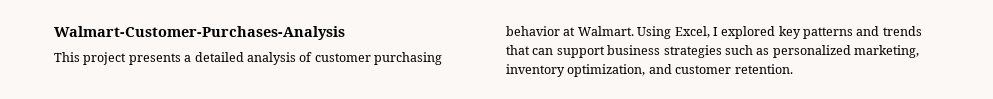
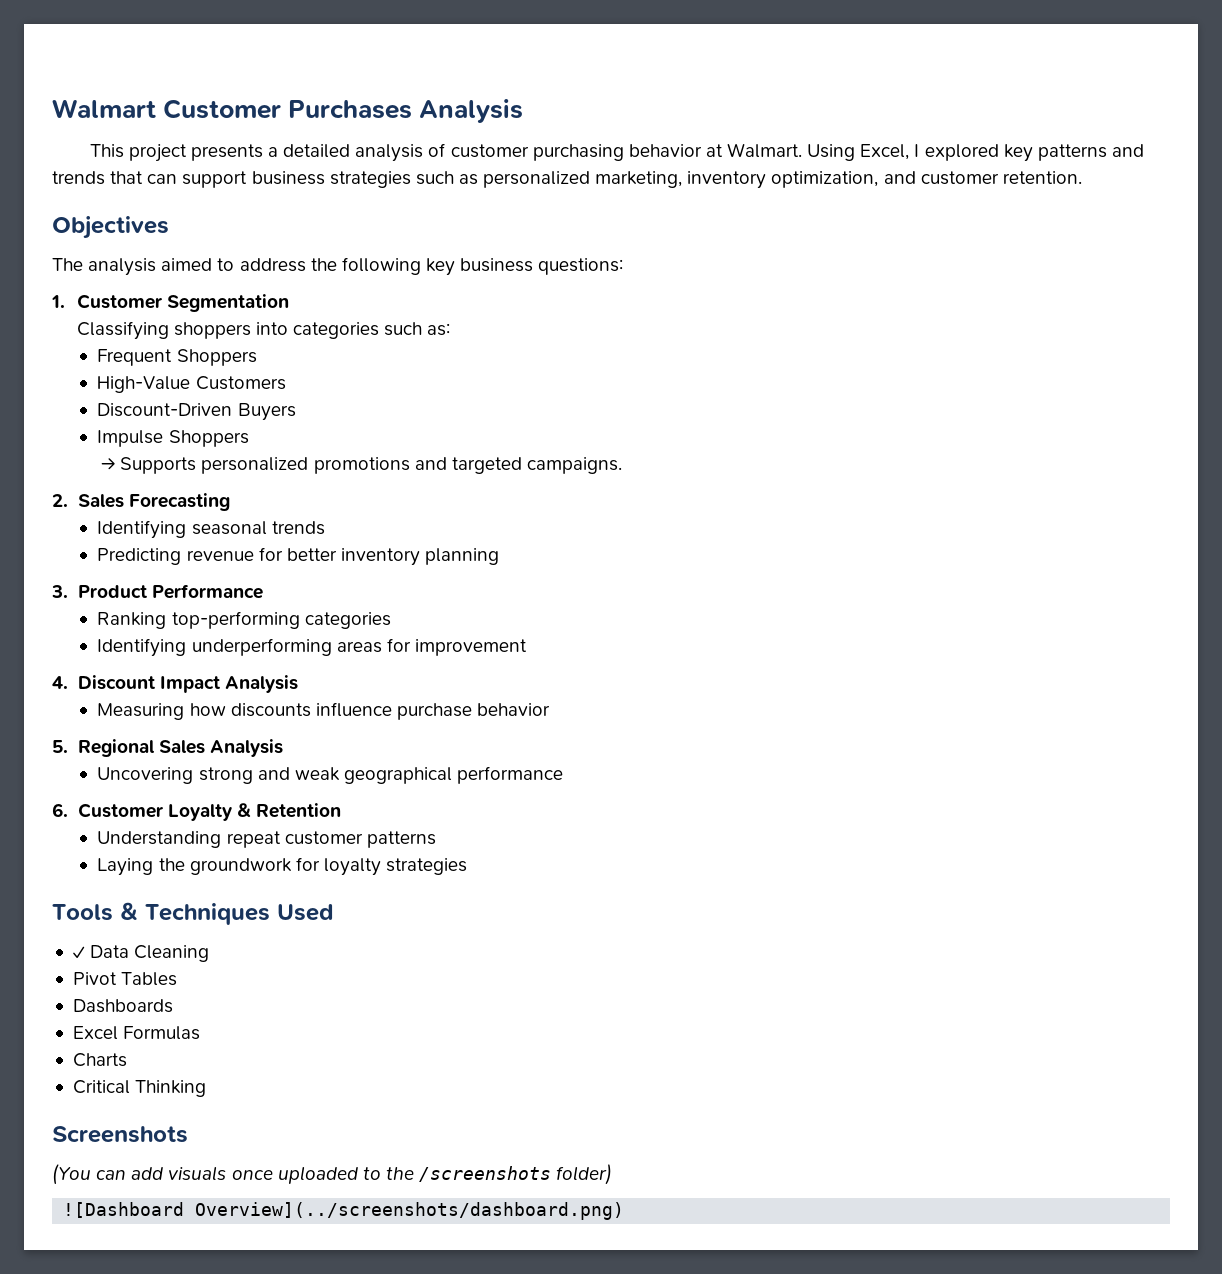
- Walmart-Customer-Purchases-Analysis
+ Walmart Customer Purchases Analysis
+ Objectives
+ The analysis aimed to address the following key business questions:
+ 1. Customer Segmentation
+ Classifying shoppers into categories such as:
+ Frequent Shoppers
+ High-Value Customers
+ Discount-Driven Buyers
+ Impulse Shoppers
+ → Supports personalized promotions and targeted campaigns.
+ 2. Sales Forecasting
+ Identifying seasonal trends
+ Predicting revenue for better inventory planning
+ 3. Product Performance
+ Ranking top-performing categories
+ Identifying underperforming areas for improvement
+ 4. Discount Impact Analysis
+ Measuring how discounts influence purchase behavior
+ 5. Regional Sales Analysis
+ Uncovering strong and weak geographical performance
+ 6. Customer Loyalty & Retention
+ Understanding repeat customer patterns
+ Laying the groundwork for loyalty strategies
+ Tools & Techniques Used
+ ✓ Data Cleaning
+ Pivot Tables
+ Dashboards
+ Excel Formulas
+ Charts
+ Critical Thinking
+ Screenshots
+ (You can add visuals once uploaded to the /screenshots folder)
+ ![Dashboard Overview](../screenshots/dashboard.png)

